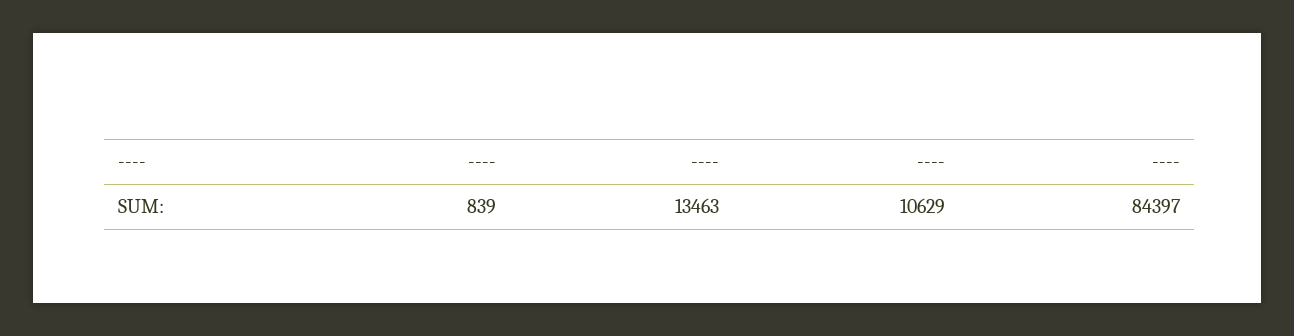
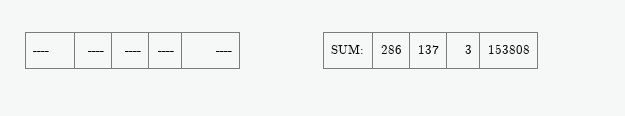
- SUM: | 839 | 13463 | 10629 | 84397
+ SUM: | 286 | 137 | 3 | 153808

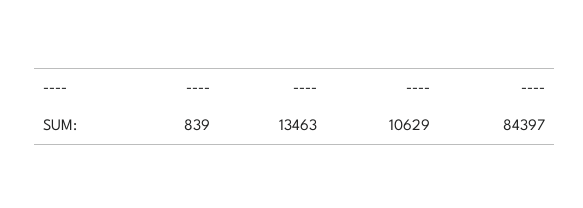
- SUM: | 286 | 137 | 3 | 153808
+ SUM: | 839 | 13463 | 10629 | 84397

